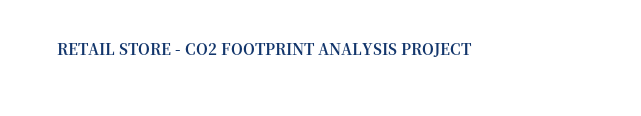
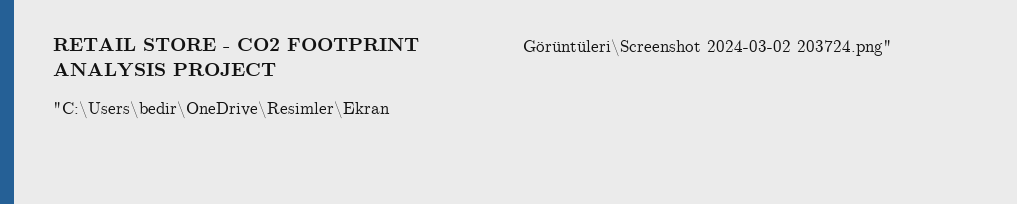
+ "C:\Users\bedir\OneDrive\Resimler\Ekran Görüntüleri\Screenshot 2024-03-02 203724.png"

